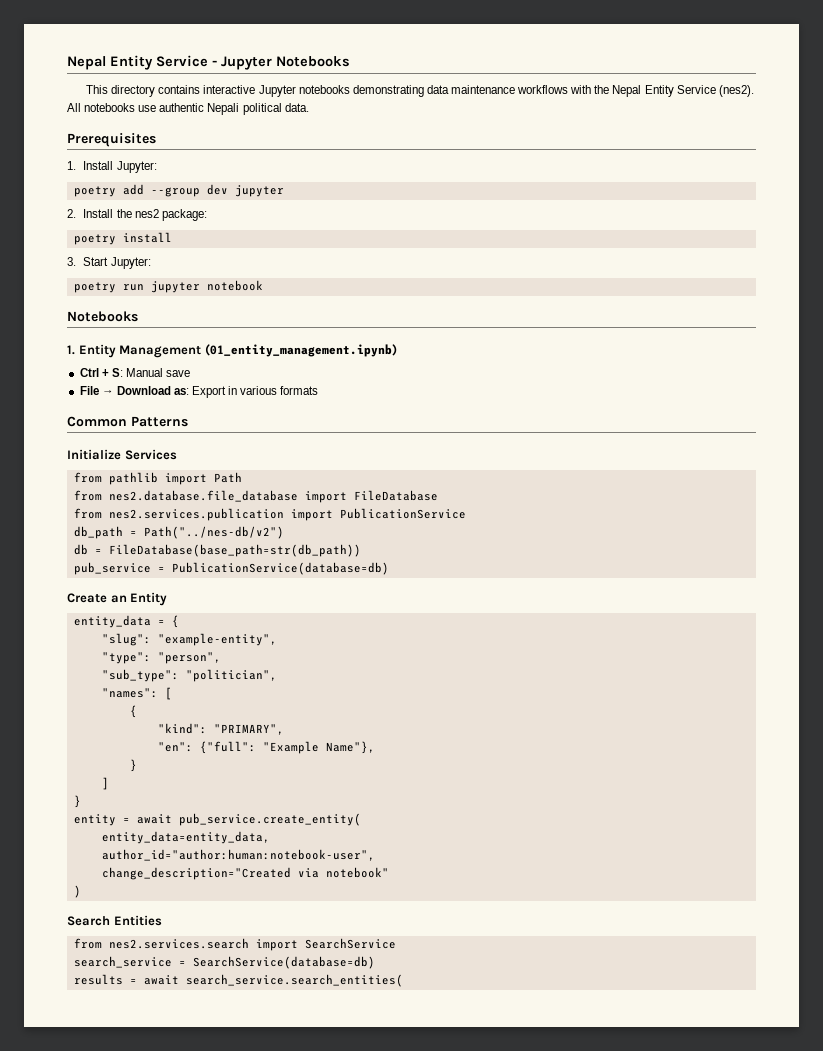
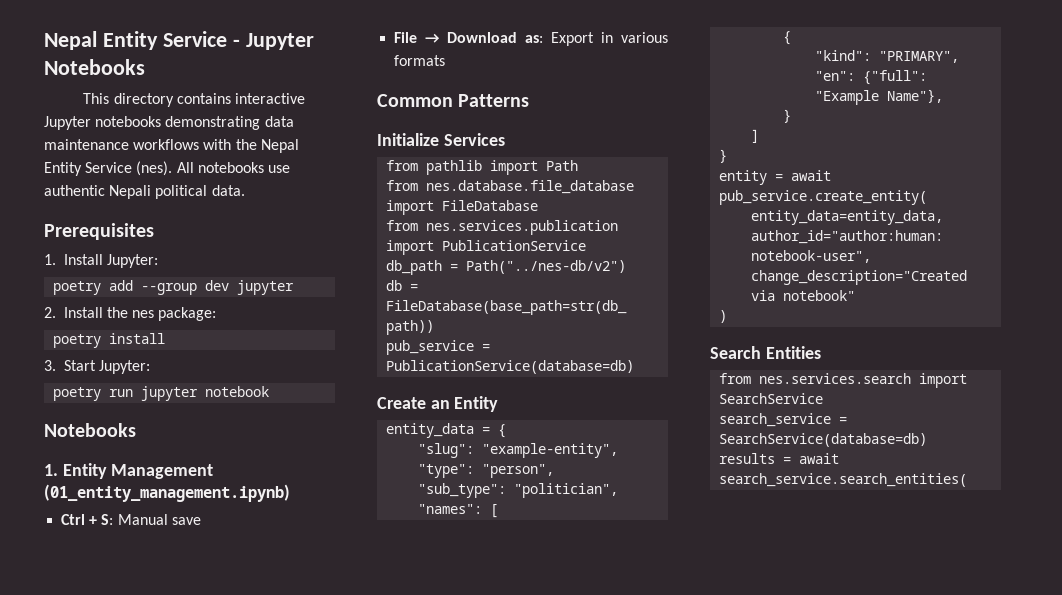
- This directory contains interactive Jupyter notebooks demonstrating data maintenance workflows with the Nepal Entity Service (nes2).
+ This directory contains interactive Jupyter notebooks demonstrating data maintenance workflows with the Nepal Entity Service (nes).
- 2. Install the nes2 package:
+ 2. Install the nes package:
- from nes2.database.file_database import FileDatabase
+ from nes.database.file_database import FileDatabase
- from nes2.services.publication import PublicationService
+ from nes.services.publication import PublicationService
- from nes2.services.search import SearchService
+ from nes.services.search import SearchService

